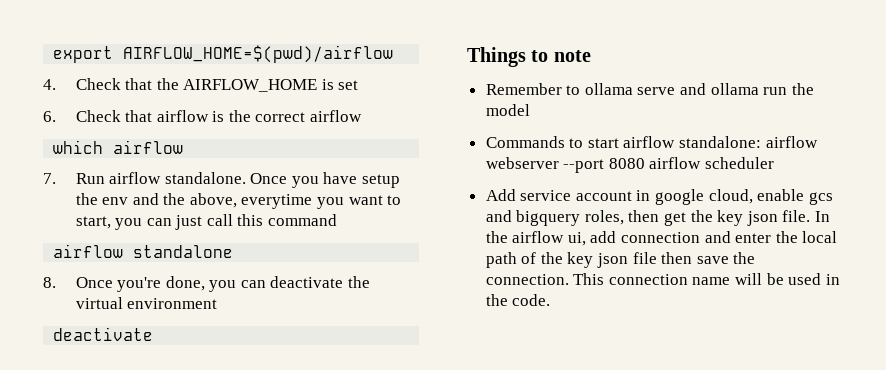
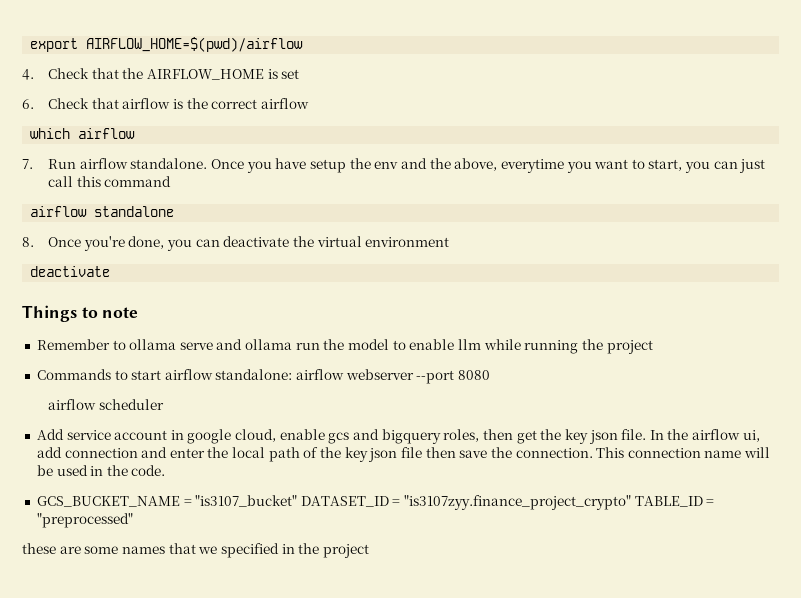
- Remember to ollama serve and ollama run the model
+ Remember to ollama serve and ollama run the model to enable llm while running the project
- Commands to start airflow standalone: airflow webserver --port 8080 airflow scheduler
+ Commands to start airflow standalone: airflow webserver --port 8080
+ airflow scheduler
+ GCS_BUCKET_NAME = "is3107_bucket" DATASET_ID = "is3107zyy.finance_project_crypto" TABLE_ID = "preprocessed"
+ these are some names that we specified in the project

